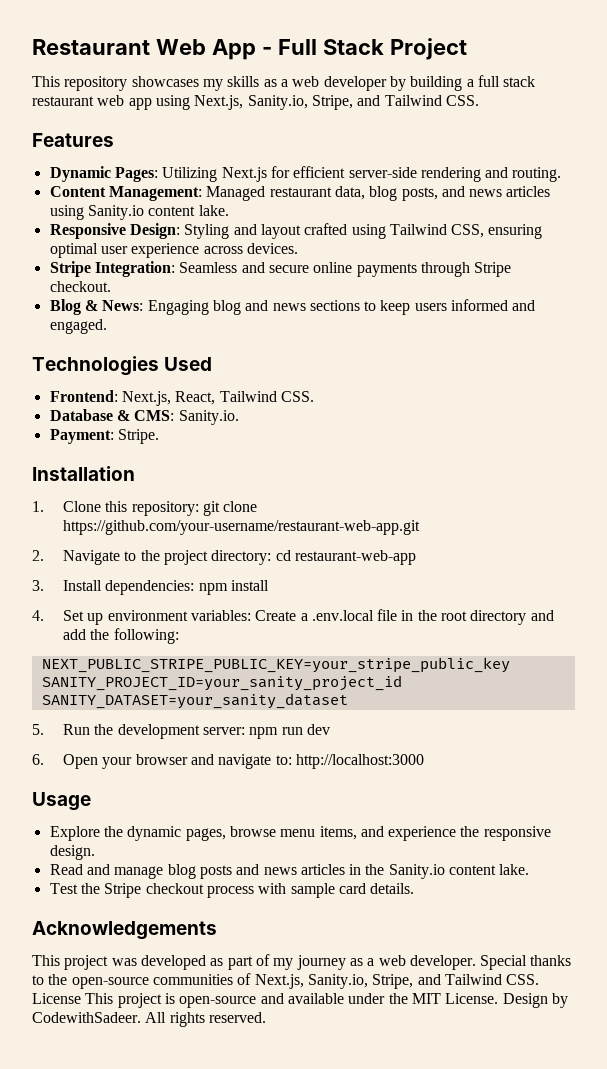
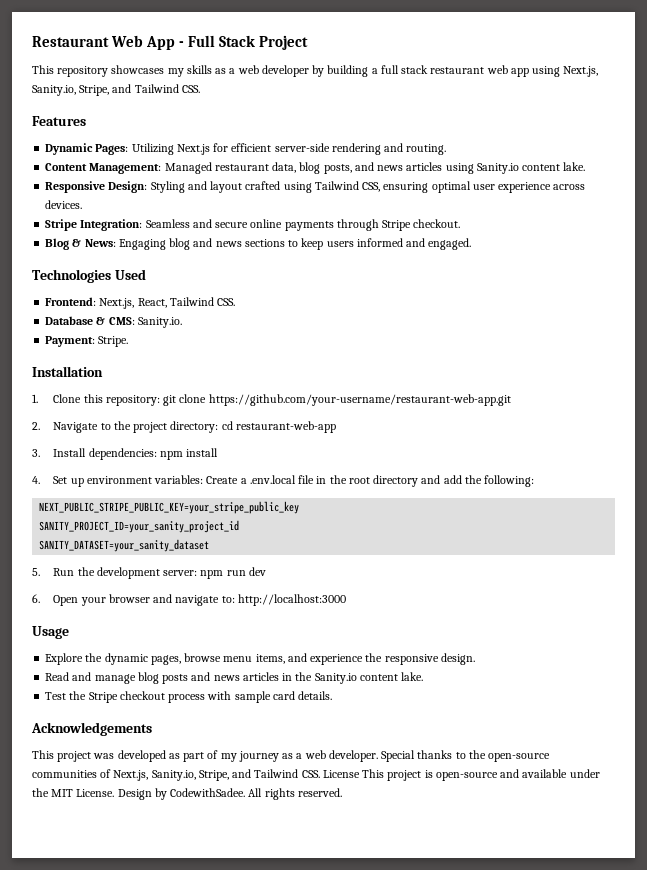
- Design by CodewithSadeer.
+ Design by CodewithSadee.

